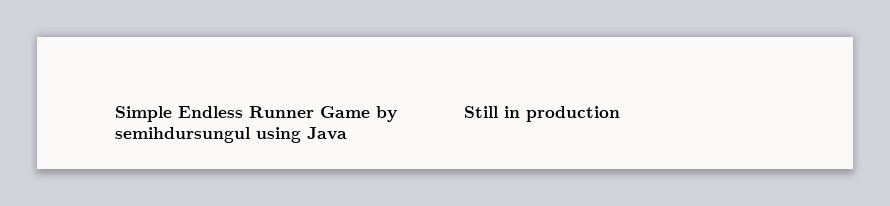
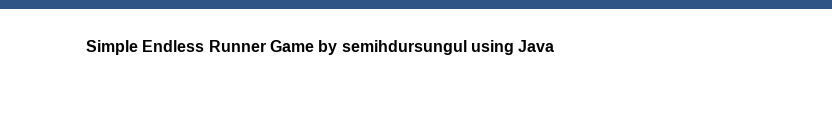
- Still in production

